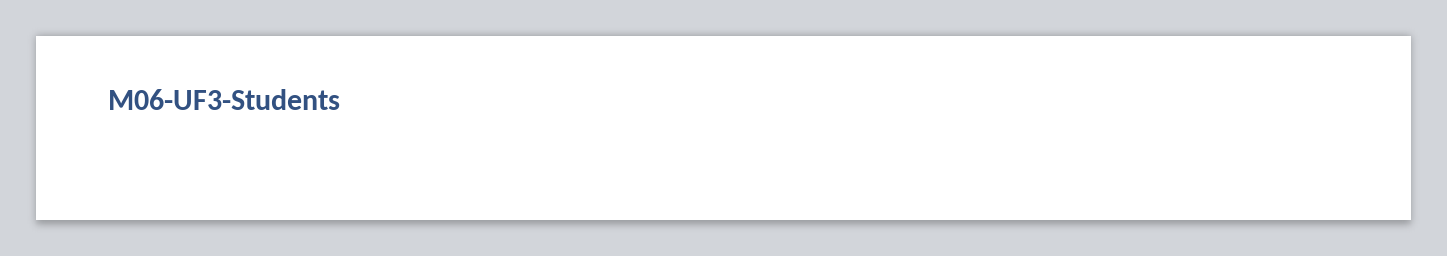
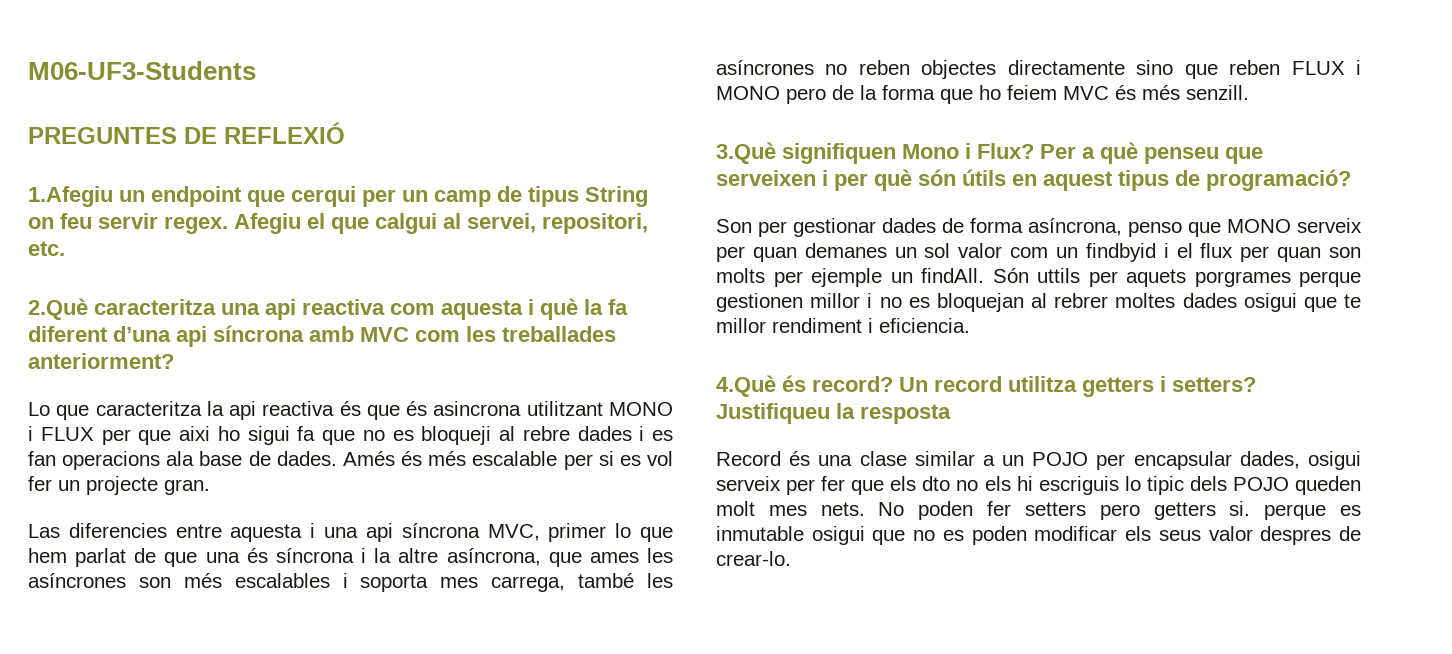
+ PREGUNTES DE REFLEXIÓ
+ 1.Afegiu un endpoint que cerqui per un camp de tipus String on feu servir regex. Afegiu el que calgui al servei, repositori, etc.
+ 2.Què caracteritza una api reactiva com aquesta i què la fa diferent d’una api síncrona amb MVC com les treballades anteriorment?
+ Lo que caracteritza la api reactiva és que és asincrona utilitzant MONO i FLUX per que aixi ho sigui fa que no es bloqueji al rebre dades i es fan operacions ala base de dades. Amés és més escalable per si es vol fer un projecte gran.
+ Las diferencies entre aquesta i una api síncrona MVC, primer lo que hem parlat de que una és síncrona i la altre asíncrona, que ames les asíncrones son més escalables i soporta mes carrega, també les asíncrones no reben objectes directamente sino que reben FLUX i MONO pero de la forma que ho feiem MVC és més senzill.
+ 3.Què signifiquen Mono i Flux? Per a què penseu que serveixen i per què són útils en aquest tipus de programació?
+ Son per gestionar dades de forma asíncrona, penso que MONO serveix per quan demanes un sol valor com un findbyid i el flux per quan son molts per ejemple un findAll. Són uttils per aquets porgrames perque gestionen millor i no es bloquejan al rebrer moltes dades osigui que te millor rendiment i eficiencia.
+ 4.Què és record? Un record utilitza getters i setters? Justifiqueu la resposta
+ Record és una clase similar a un POJO per encapsular dades, osigui serveix per fer que els dto no els hi escriguis lo tipic dels POJO queden molt mes nets. No poden fer setters pero getters si. perque es inmutable osigui que no es poden modificar els seus valor despres de crear-lo.

